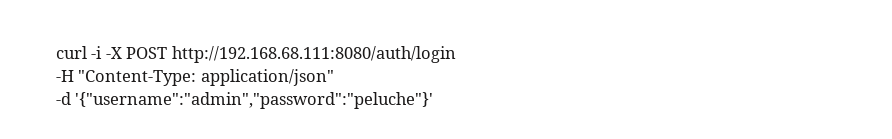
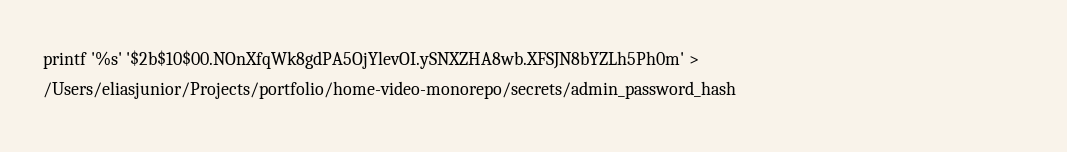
- curl -i -X POST http://192.168.68.111:8080/auth/login
- -H "Content-Type: application/json"
- -d '{"username":"admin","password":"peluche"}'
+ printf '%s' '$2b$10$00.NOnXfqWk8gdPA5OjYlevOI.ySNXZHA8wb.XFSJN8bYZLh5Ph0m' > /Users/eliasjunior/Projects/portfolio/home-video-monorepo/secrets/admin_password_hash

